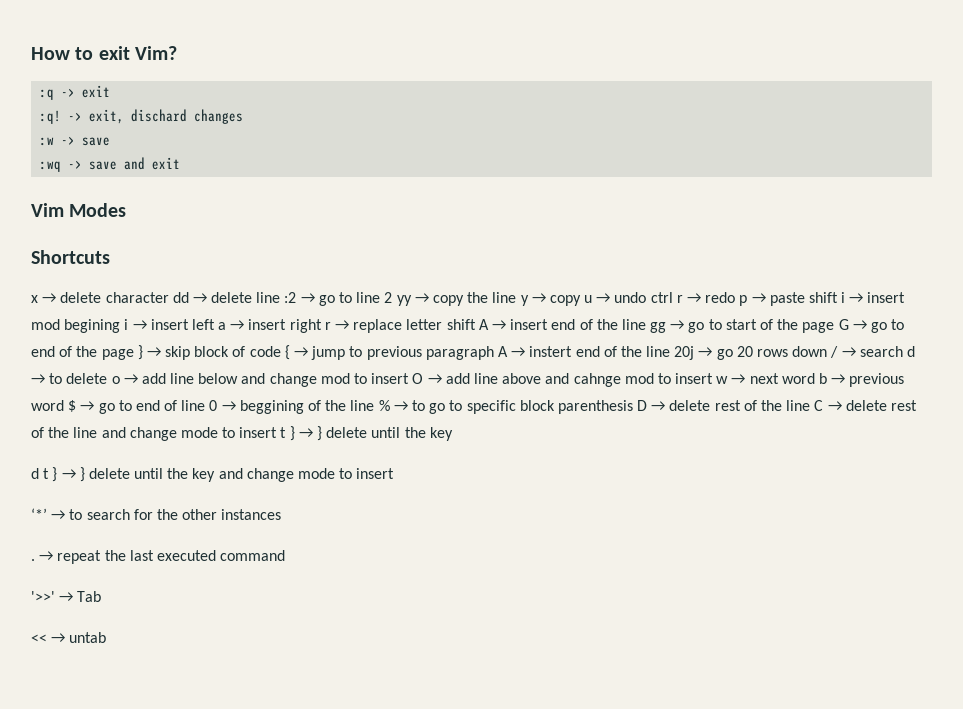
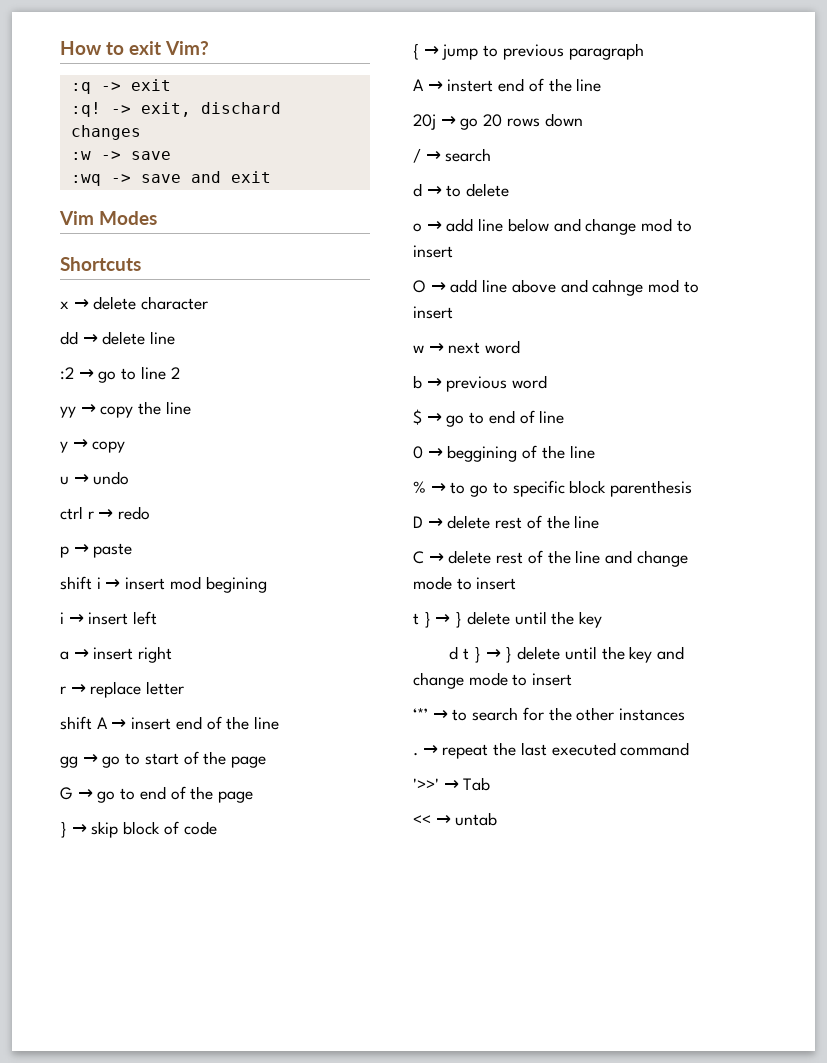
- x → delete character dd → delete line :2 → go to line 2 yy → copy the line y → copy u → undo ctrl r → redo p → paste shift i → insert mod begining i → insert left a → insert right r → replace letter shift A → insert end of the line gg → go to start of the page G → go to end of the page } → skip block of code { → jump to previous paragraph A → instert end of the line 20j → go 20 rows down / → search d → to delete o → add line below and change mod to insert O → add line above and cahnge mod to insert w → next word b → previous word $ → go to end of line 0 → beggining of the line % → to go to specific block parenthesis D → delete rest of the line C → delete rest of the line and change mode to insert t } → } delete until the key
+ x → delete character
+ dd → delete line
+ :2 → go to line 2
+ yy → copy the line
+ y → copy
+ u → undo
+ ctrl r → redo
+ p → paste
+ shift i → insert mod begining
+ i → insert left
+ a → insert right
+ r → replace letter
+ shift A → insert end of the line
+ gg → go to start of the page
+ G → go to end of the page
+ } → skip block of code
+ { → jump to previous paragraph
+ A → instert end of the line
+ 20j → go 20 rows down
+ / → search
+ d → to delete
+ o → add line below and change mod to insert
+ O → add line above and cahnge mod to insert
+ w → next word
+ b → previous word
+ $ → go to end of line
+ 0 → beggining of the line
+ % → to go to specific block parenthesis
+ D → delete rest of the line
+ C → delete rest of the line and change mode to insert
+ t } → } delete until the key

